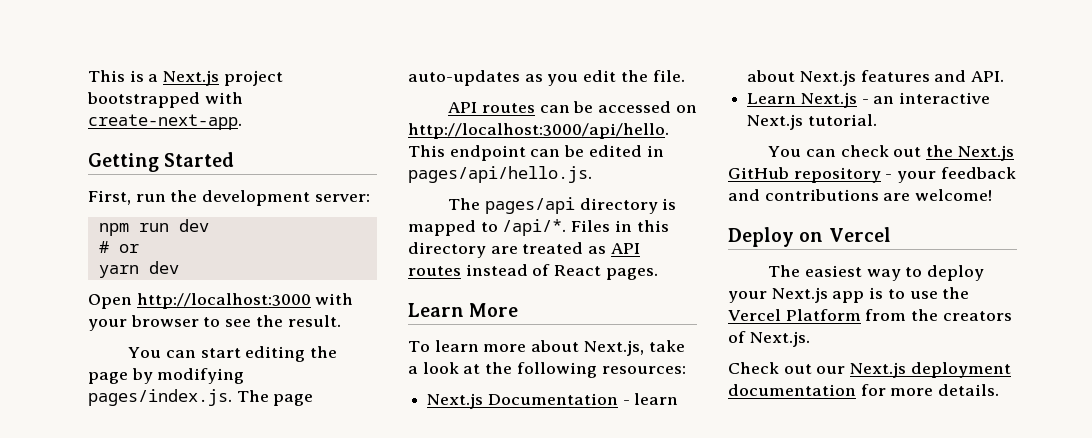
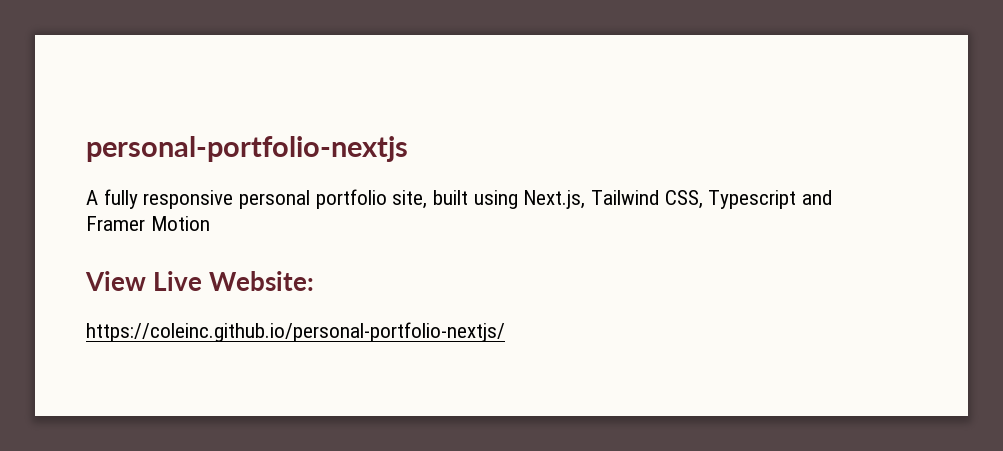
- This is a Next.js project bootstrapped with create-next-app.
- Getting Started
- First, run the development server:
- npm run dev
- # or
- yarn dev
- Open http://localhost:3000 with your browser to see the result.
- You can start editing the page by modifying pages/index.js. The page auto-updates as you edit the file.
- API routes can be accessed on http://localhost:3000/api/hello. This endpoint can be edited in pages/api/hello.js.
- The pages/api directory is mapped to /api/*. Files in this directory are treated as API routes instead of React pages.
- Learn More
- To learn more about Next.js, take a look at the following resources:
- Next.js Documentation - learn about Next.js features and API.
- Learn Next.js - an interactive Next.js tutorial.
- You can check out the Next.js GitHub repository - your feedback and contributions are welcome!
- Deploy on Vercel
- The easiest way to deploy your Next.js app is to use the Vercel Platform from the creators of Next.js.
- Check out our Next.js deployment documentation for more details.
+ personal-portfolio-nextjs
+ A fully responsive personal portfolio site, built using Next.js, Tailwind CSS, Typescript and Framer Motion
+ View Live Website:
+ https://coleinc.github.io/personal-portfolio-nextjs/

